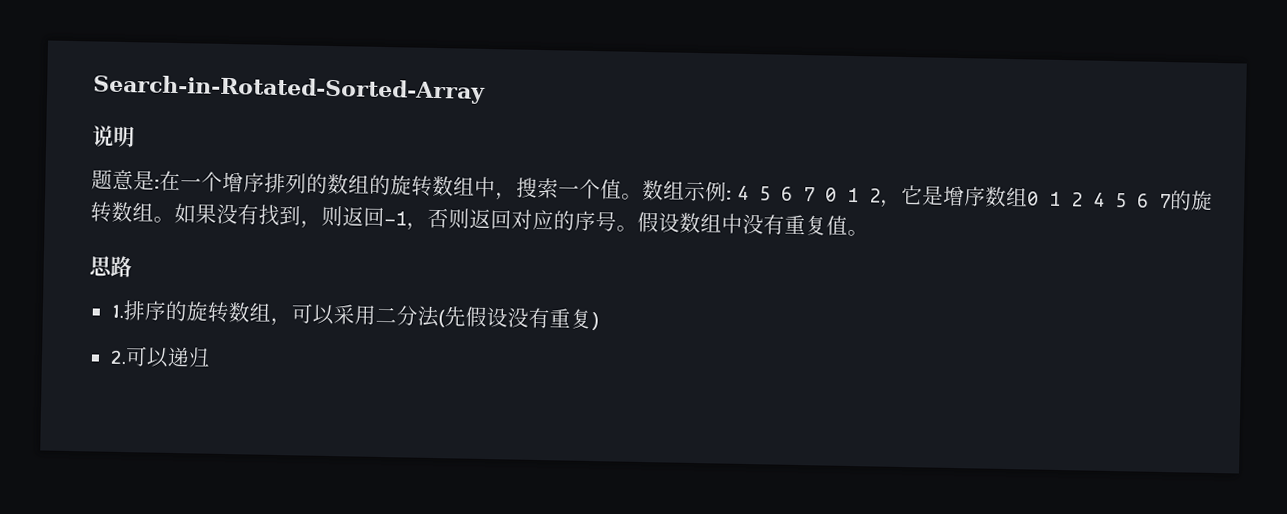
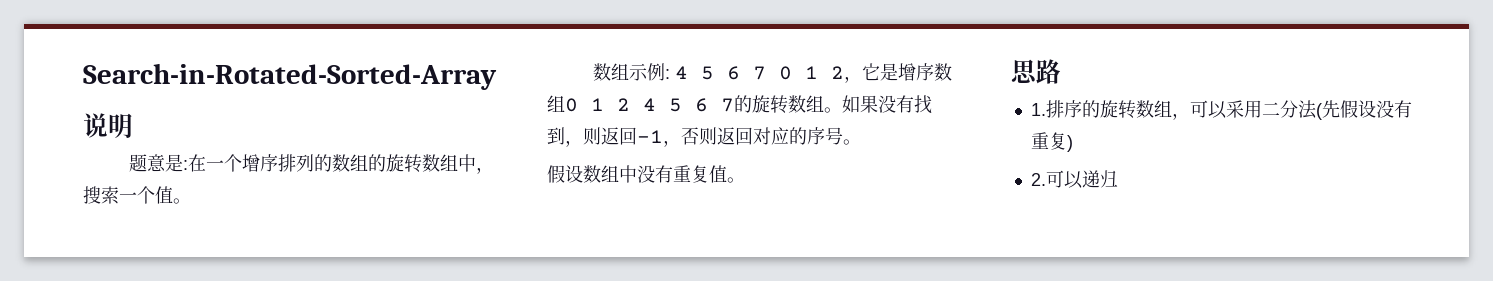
- 题意是:在一个增序排列的数组的旋转数组中，搜索一个值。数组示例: 4 5 6 7 0 1 2，它是增序数组0 1 2 4 5 6 7的旋转数组。
+ 题意是:在一个增序排列的数组的旋转数组中，搜索一个值。
+ 数组示例: 4 5 6 7 0 1 2，它是增序数组0 1 2 4 5 6 7的旋转数组。
- 如果没有找到，则返回-1，否则返回对应的序号。假设数组中没有重复值。
+ 如果没有找到，则返回-1，否则返回对应的序号。
+ 假设数组中没有重复值。

